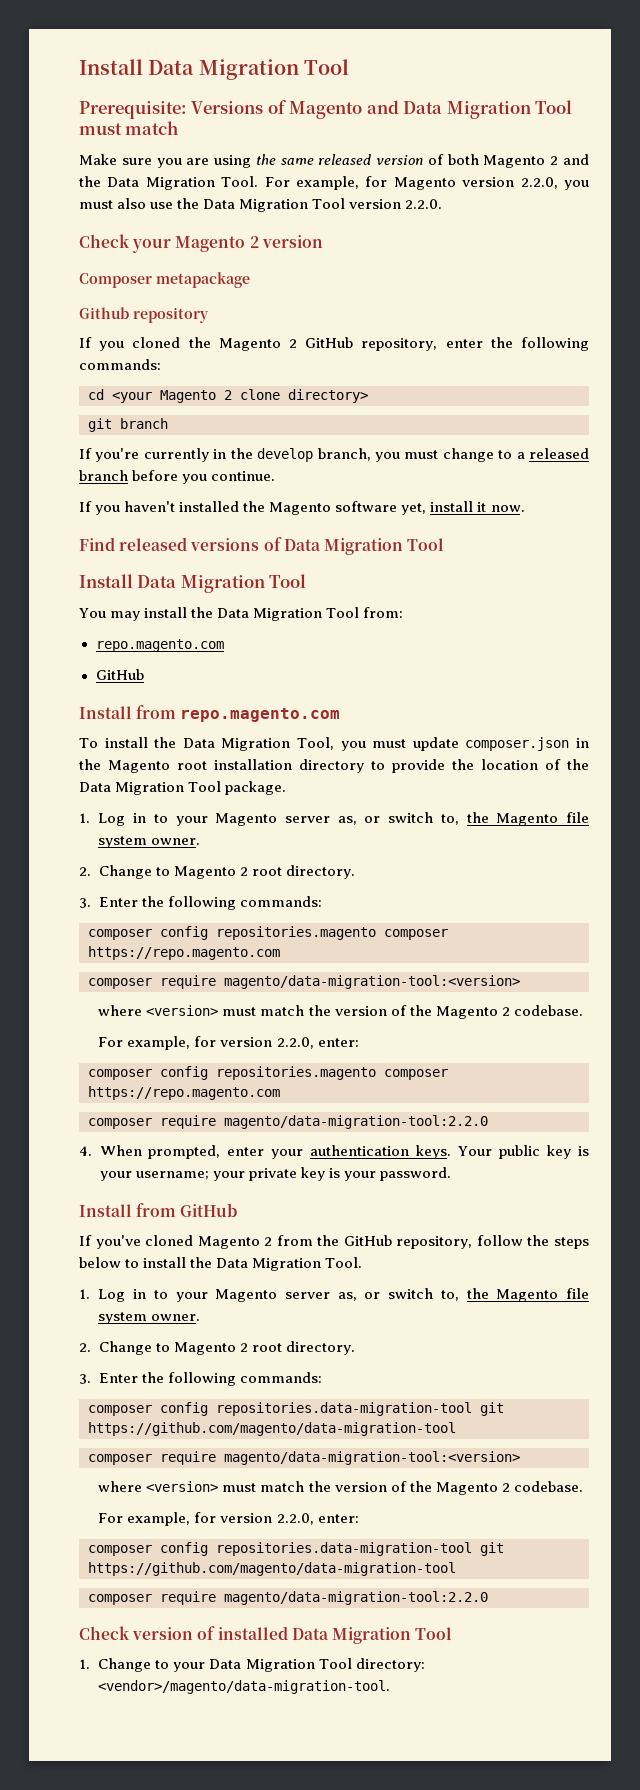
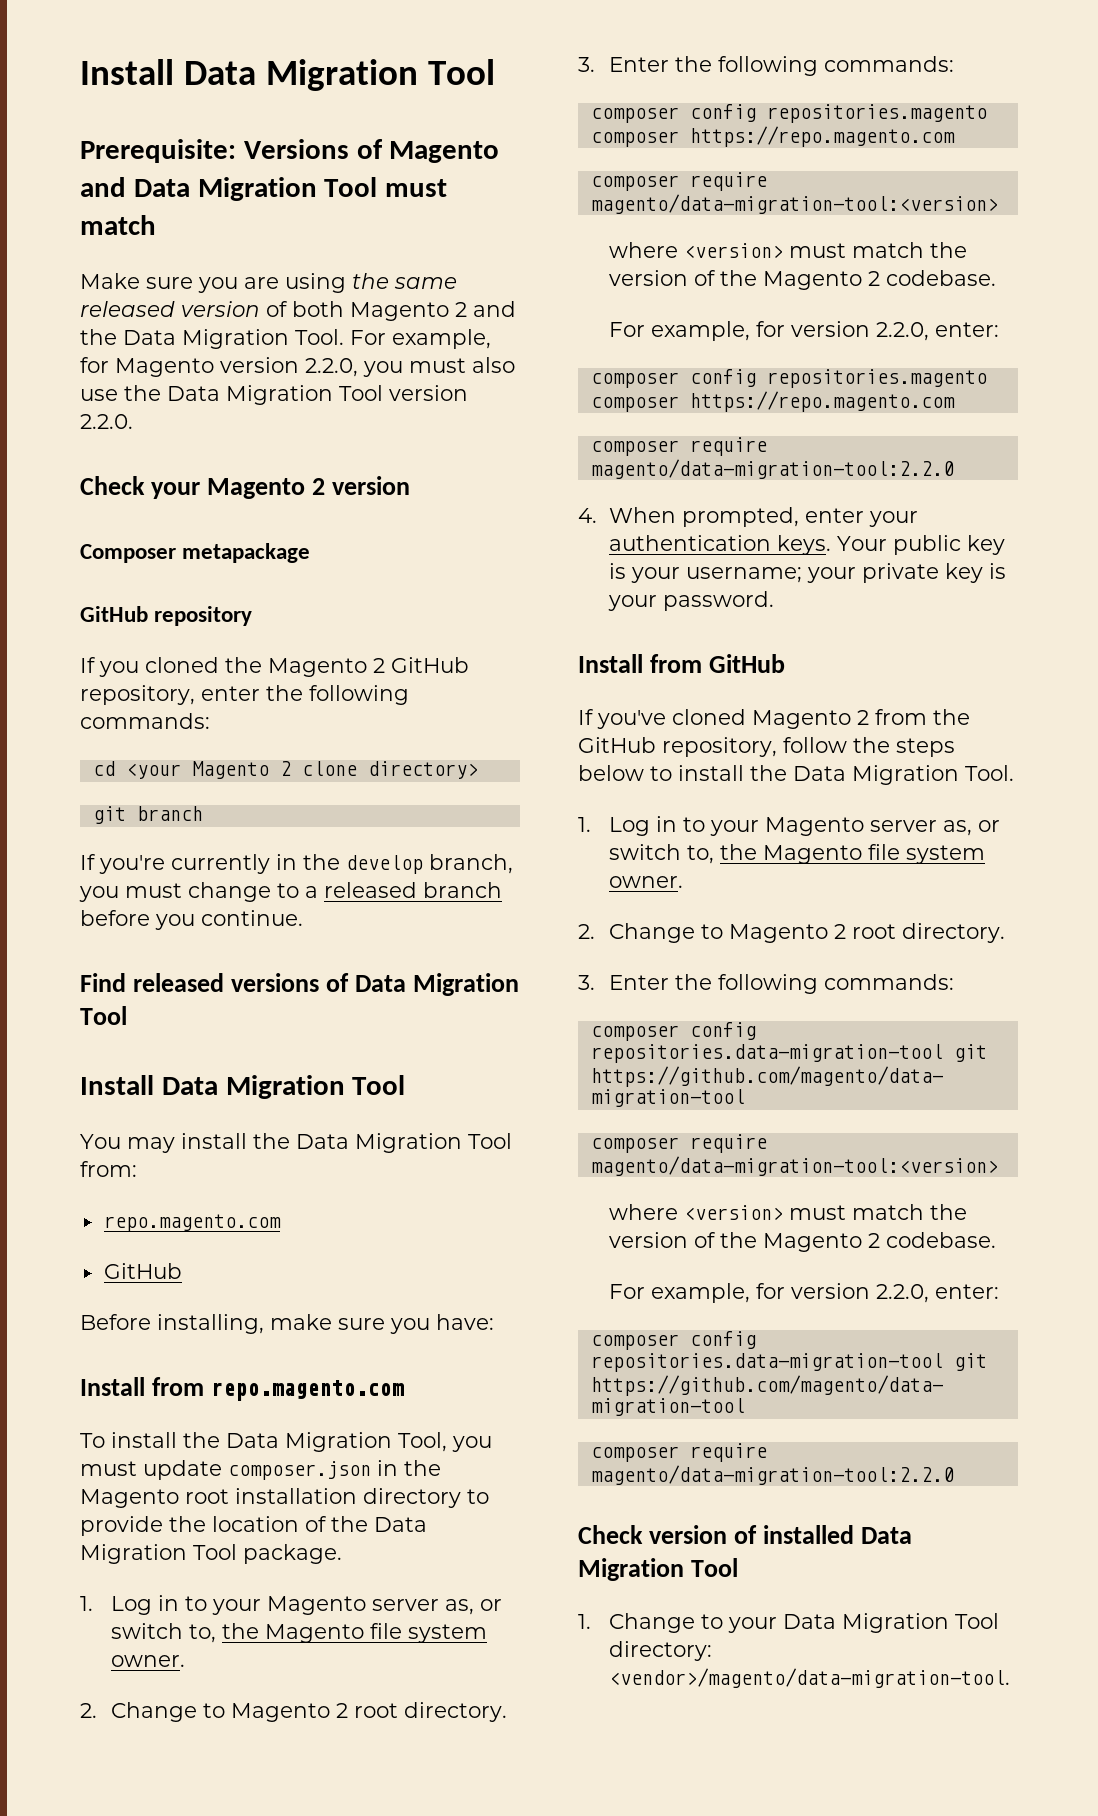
- Github repository
+ GitHub repository
- If you haven't installed the Magento software yet, install it now.
+ Before installing, make sure you have:

